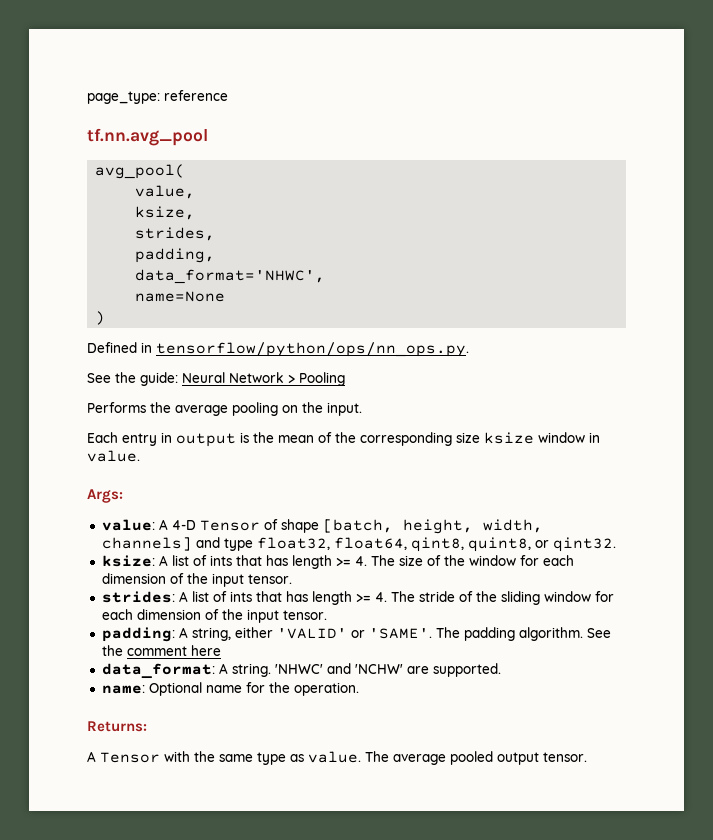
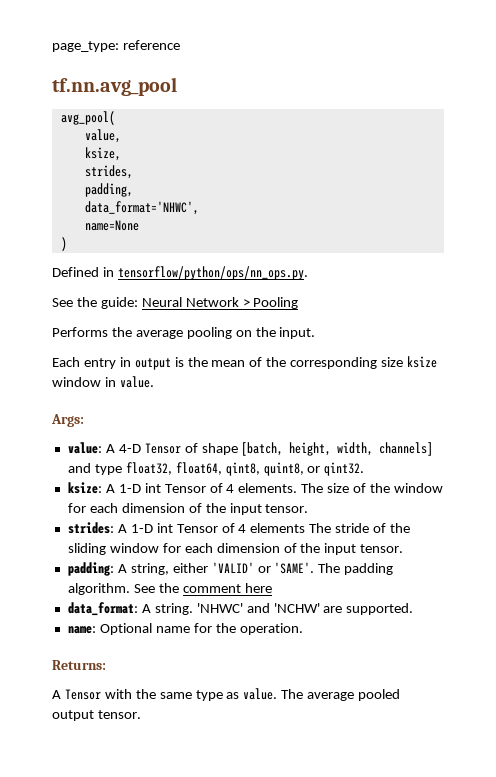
- ksize: A list of ints that has length >= 4. The size of the window for each dimension of the input tensor.
+ ksize: A 1-D int Tensor of 4 elements. The size of the window for each dimension of the input tensor.
- strides: A list of ints that has length >= 4. The stride of the sliding window for each dimension of the input tensor.
+ strides: A 1-D int Tensor of 4 elements The stride of the sliding window for each dimension of the input tensor.

